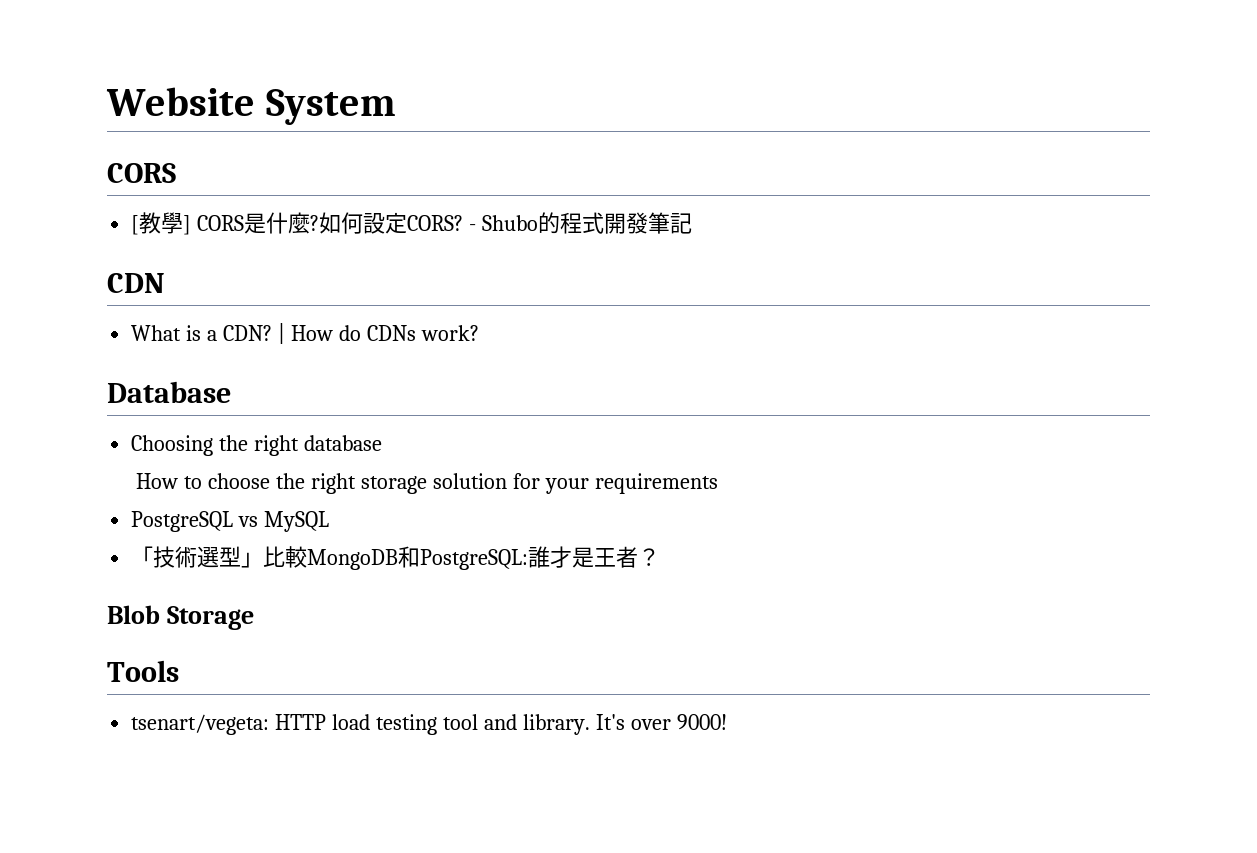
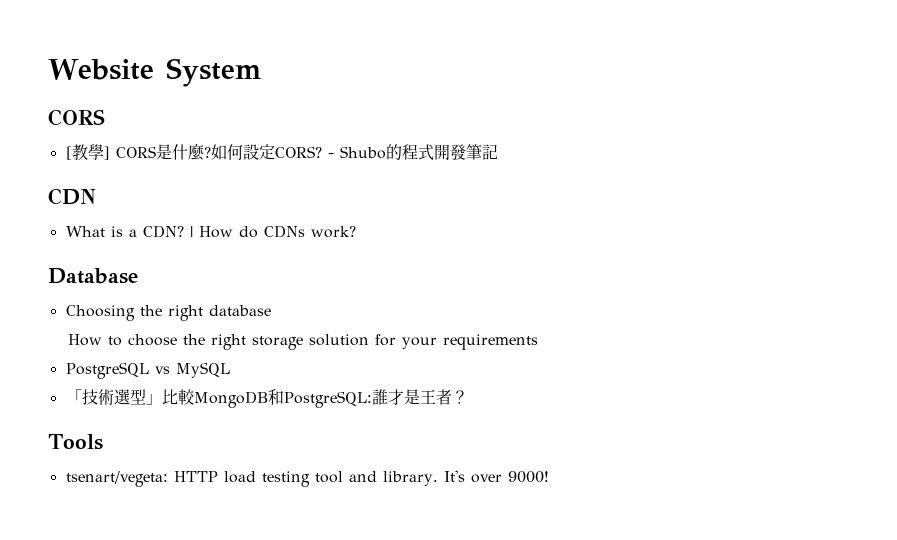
- Blob Storage

